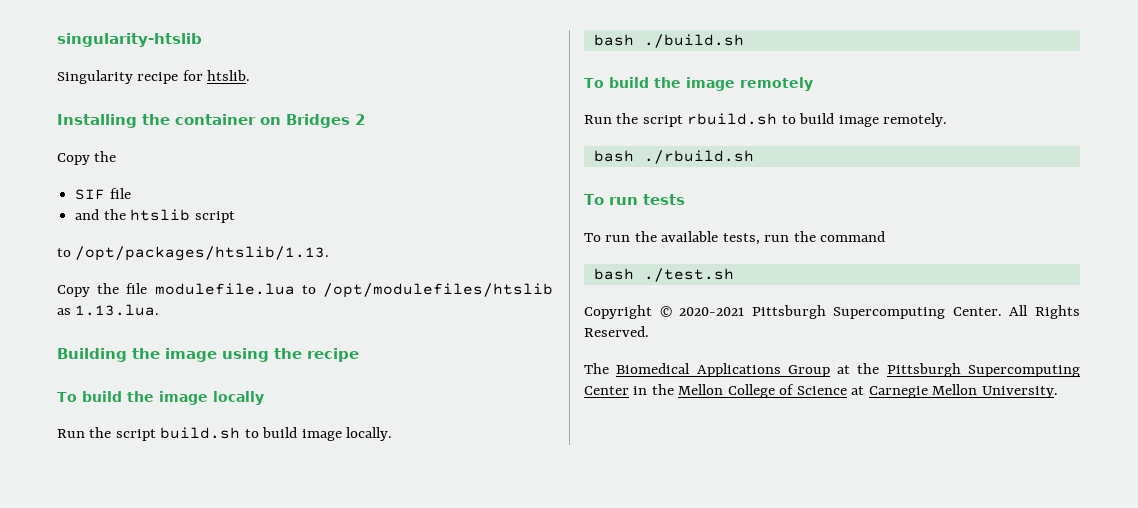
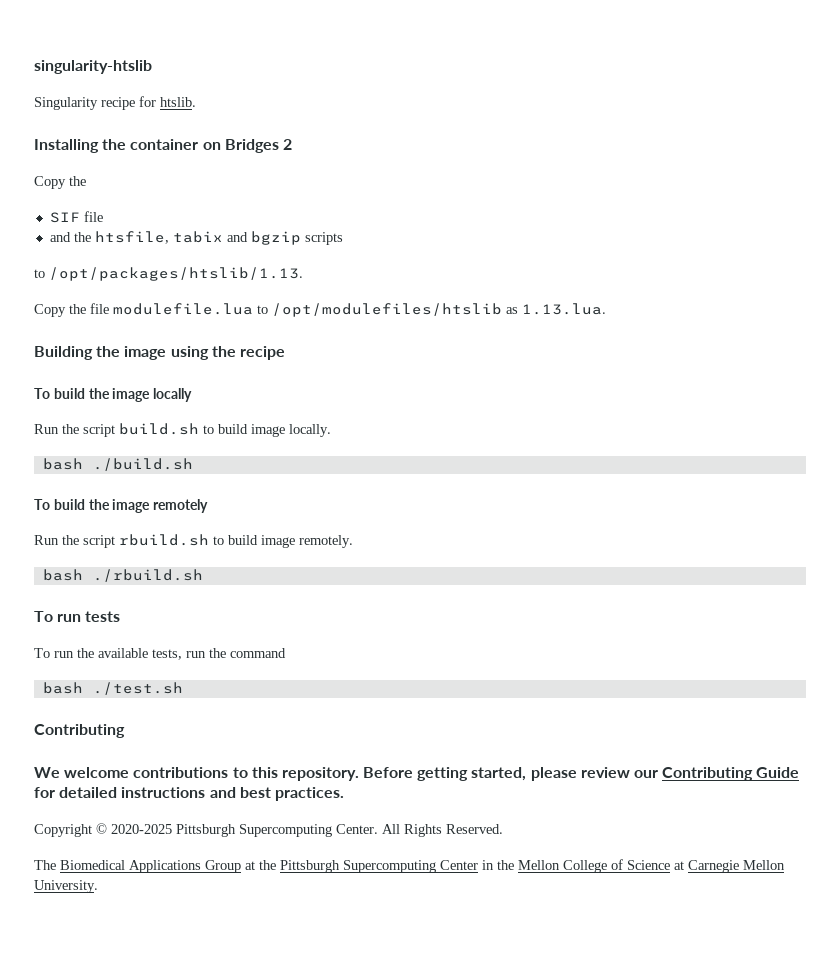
- and the htslib script
+ and the htsfile, tabix and bgzip scripts
  bash ./test.sh
+ Contributing
+ We welcome contributions to this repository. Before getting started, please review our Contributing Guide for detailed instructions and best practices.
- Copyright © 2020-2021 Pittsburgh Supercomputing Center.
+ Copyright © 2020-2025 Pittsburgh Supercomputing Center.

